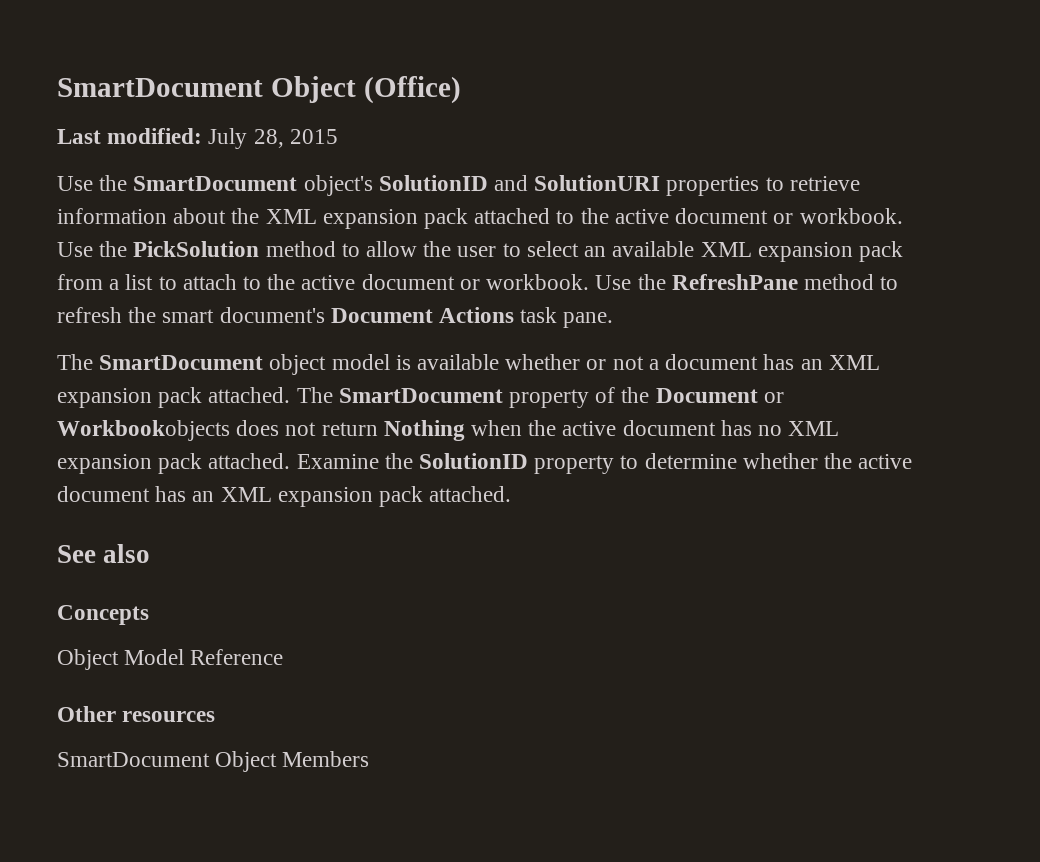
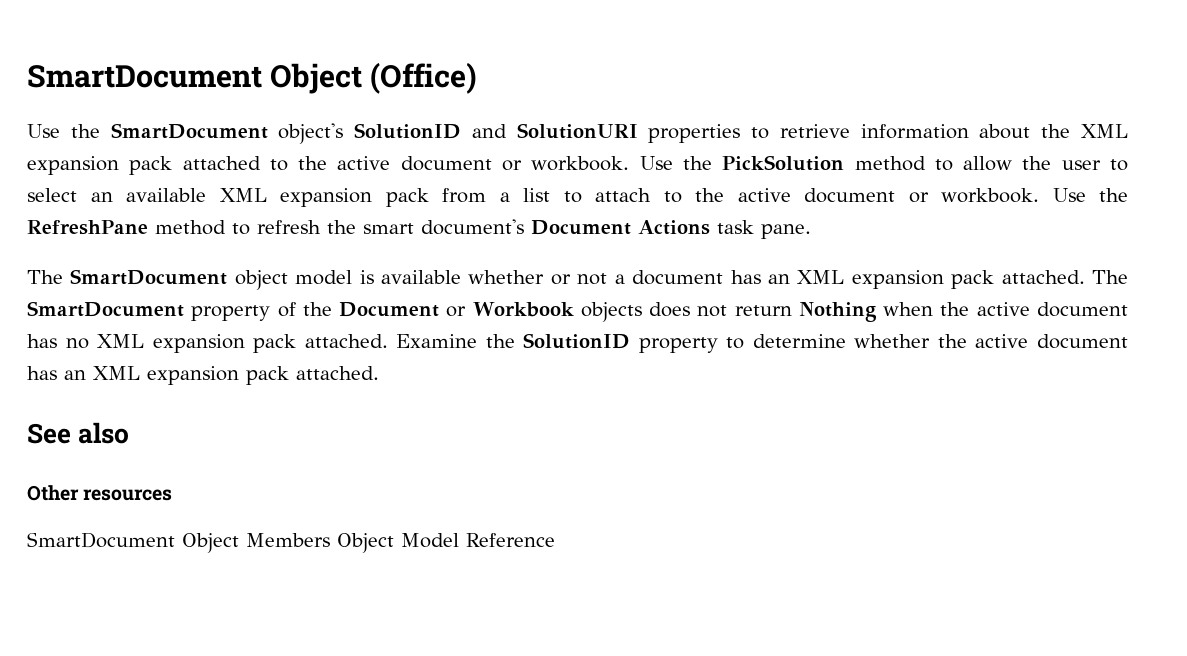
- Last modified: July 28, 2015
- The SmartDocument property of the Document or Workbookobjects does not return Nothing when the active document has no XML expansion pack attached.
+ The SmartDocument property of the Document or Workbook objects does not return Nothing when the active document has no XML expansion pack attached.
- Concepts
- Object Model Reference
- SmartDocument Object Members
+ SmartDocument Object Members Object Model Reference

